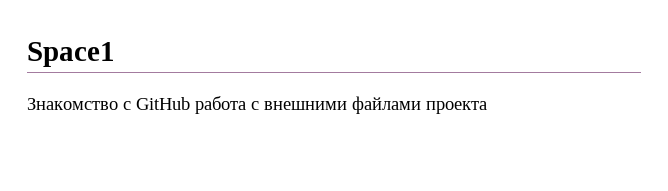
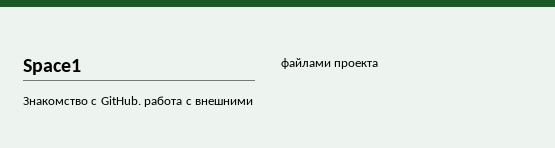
- Знакомство с GitHub работа с внешними файлами проекта
+ Знакомство с GitHub. работа с внешними файлами проекта

